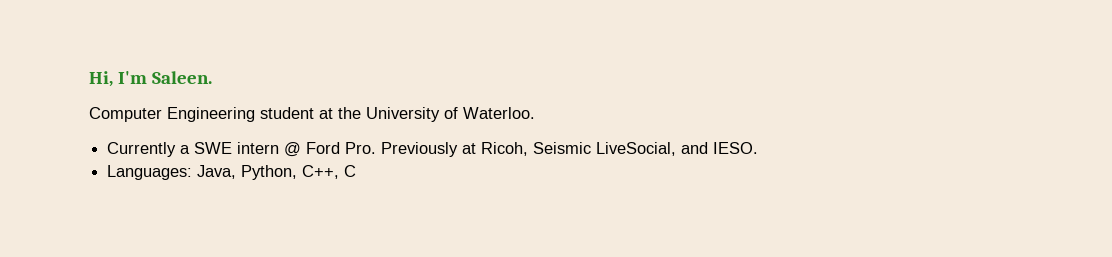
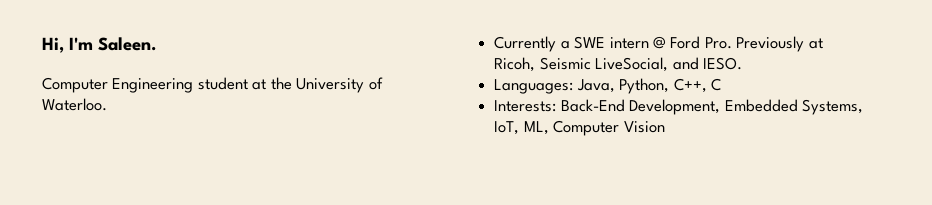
+ Interests: Back-End Development, Embedded Systems, IoT, ML, Computer Vision

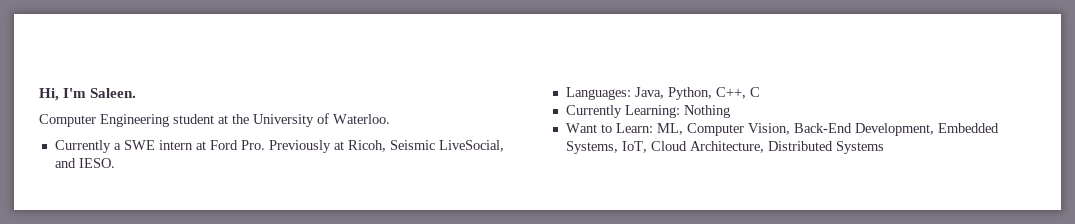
- Currently a SWE intern @ Ford Pro. Previously at Ricoh, Seismic LiveSocial, and IESO.
+ Currently a SWE intern at Ford Pro. Previously at Ricoh, Seismic LiveSocial, and IESO.
- Interests: Back-End Development, Embedded Systems, IoT, ML, Computer Vision
+ Currently Learning: Nothing
+ Want to Learn: ML, Computer Vision, Back-End Development, Embedded Systems, IoT, Cloud Architecture, Distributed Systems

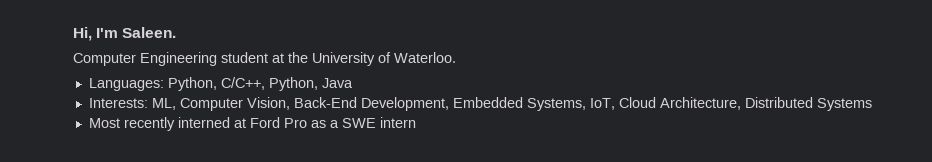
- Currently a SWE intern at Ford Pro. Previously at Ricoh, Seismic LiveSocial, and IESO.
- Languages: Java, Python, C++, C
- Currently Learning: Nothing
- Want to Learn: ML, Computer Vision, Back-End Development, Embedded Systems, IoT, Cloud Architecture, Distributed Systems
+ Languages: Python, C/C++, Python, Java
+ Interests: ML, Computer Vision, Back-End Development, Embedded Systems, IoT, Cloud Architecture, Distributed Systems
+ Most recently interned at Ford Pro as a SWE intern

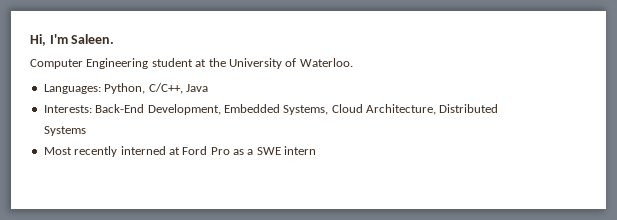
- Languages: Python, C/C++, Python, Java
+ Languages: Python, C/C++, Java
- Interests: ML, Computer Vision, Back-End Development, Embedded Systems, IoT, Cloud Architecture, Distributed Systems
+ Interests: Back-End Development, Embedded Systems, Cloud Architecture, Distributed Systems

